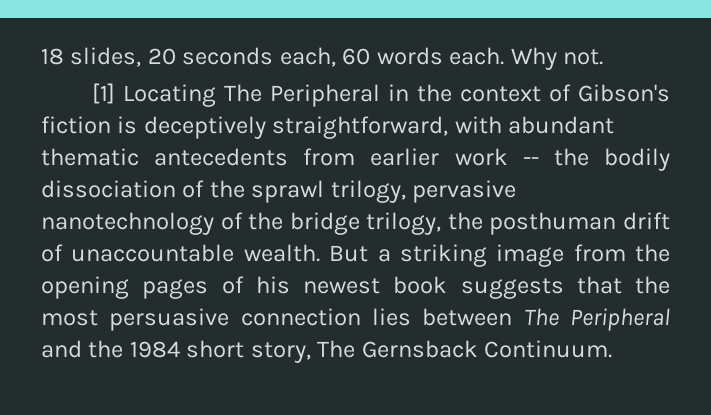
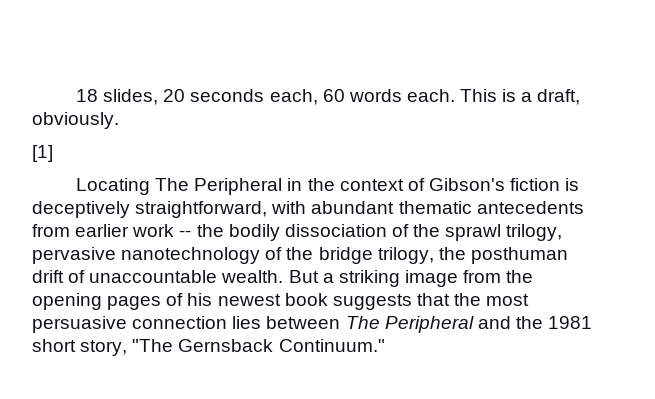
- Why not.
+ This is a draft, obviously.
- [1] Locating The Peripheral in the context of Gibson's fiction is deceptively straightforward, with abundant thematic antecedents from earlier work -- the bodily dissociation of the sprawl trilogy, pervasive nanotechnology of the bridge trilogy, the posthuman drift of unaccountable wealth.
+ [1]
+ Locating The Peripheral in the context of Gibson's fiction is deceptively straightforward, with abundant thematic antecedents from earlier work -- the bodily dissociation of the sprawl trilogy, pervasive nanotechnology of the bridge trilogy, the posthuman drift of unaccountable wealth.
- But a striking image from the opening pages of his newest book suggests that the most persuasive connection lies between The Peripheral and the 1984 short story, The Gernsback Continuum.
+ But a striking image from the opening pages of his newest book suggests that the most persuasive connection lies between The Peripheral and the 1981 short story, "The Gernsback Continuum."

